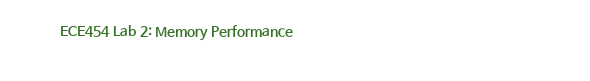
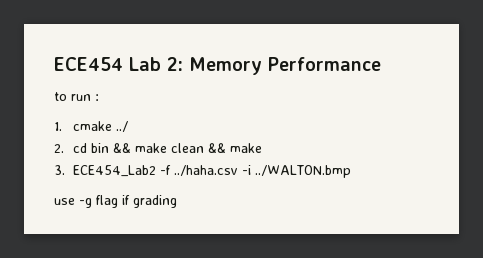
+ to run :
+ 1. cmake ../
+ 2. cd bin && make clean && make
+ 3. ECE454_Lab2 -f ../haha.csv -i ../WALTON.bmp
+ use -g flag if grading

